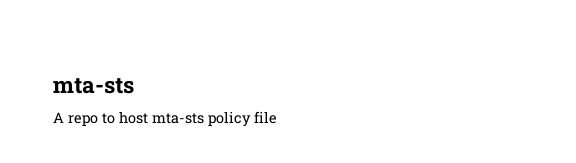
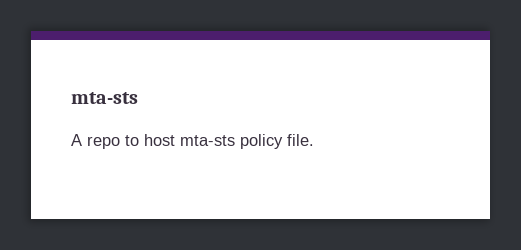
- A repo to host mta-sts policy file
+ A repo to host mta-sts policy file.

